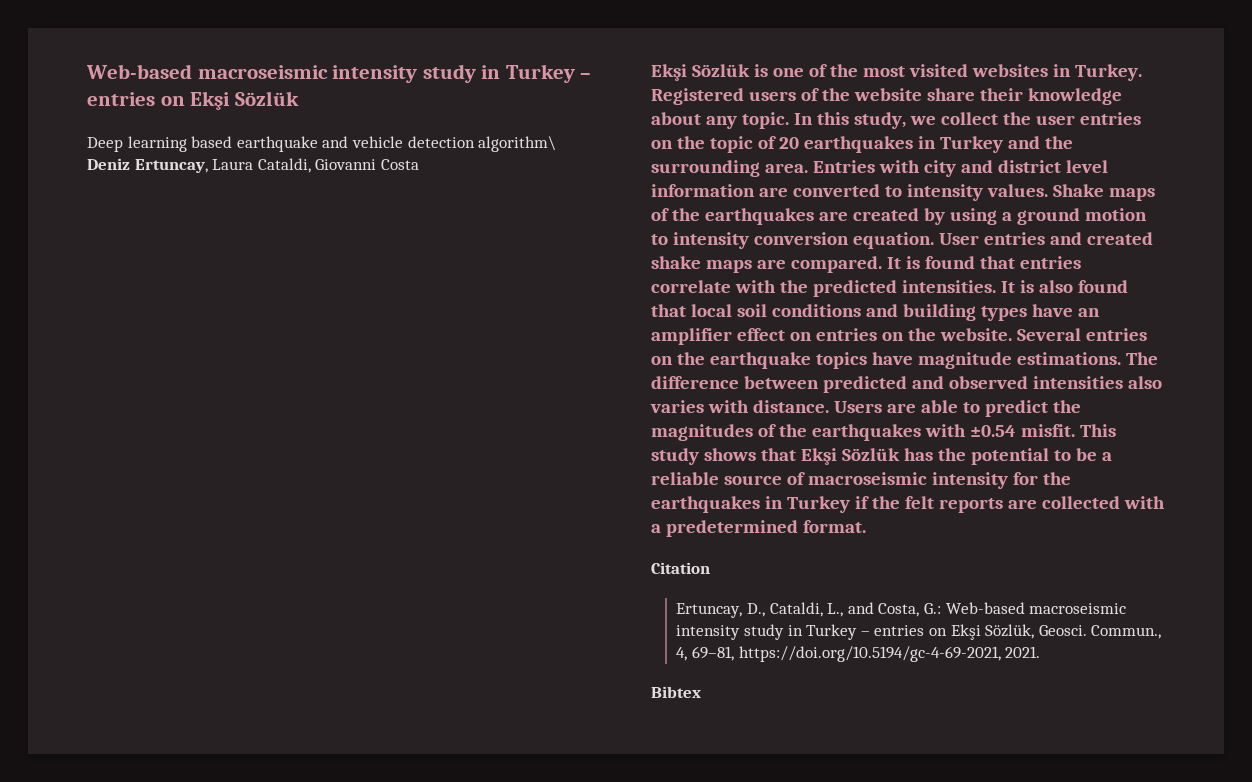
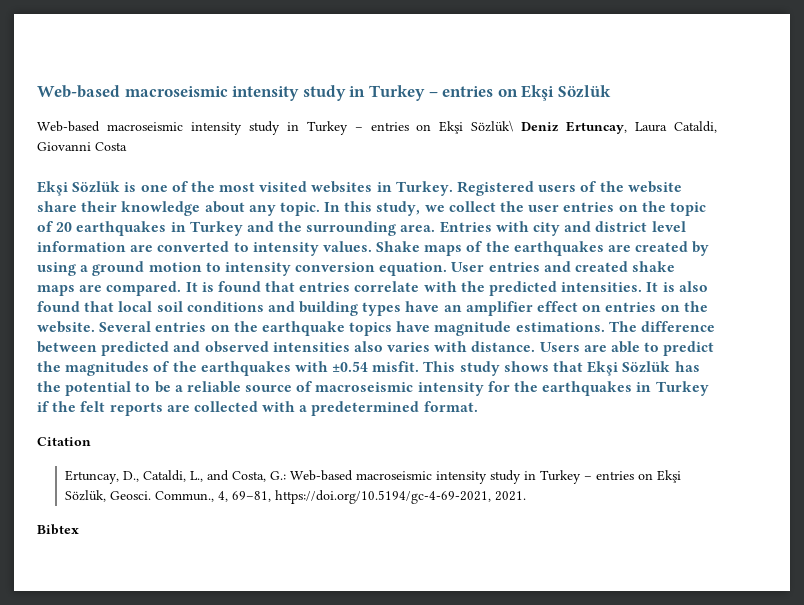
- Deep learning based earthquake and vehicle detection algorithm\ Deniz Ertuncay, Laura Cataldi, Giovanni Costa
+ Web-based macroseismic intensity study in Turkey – entries on Ekşi Sözlük\ Deniz Ertuncay, Laura Cataldi, Giovanni Costa

